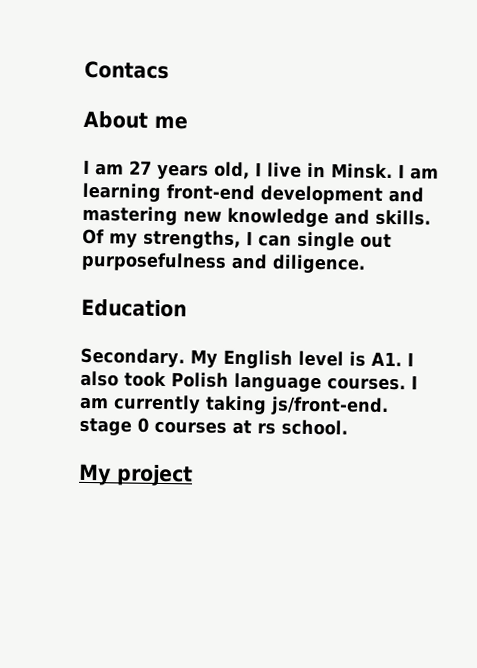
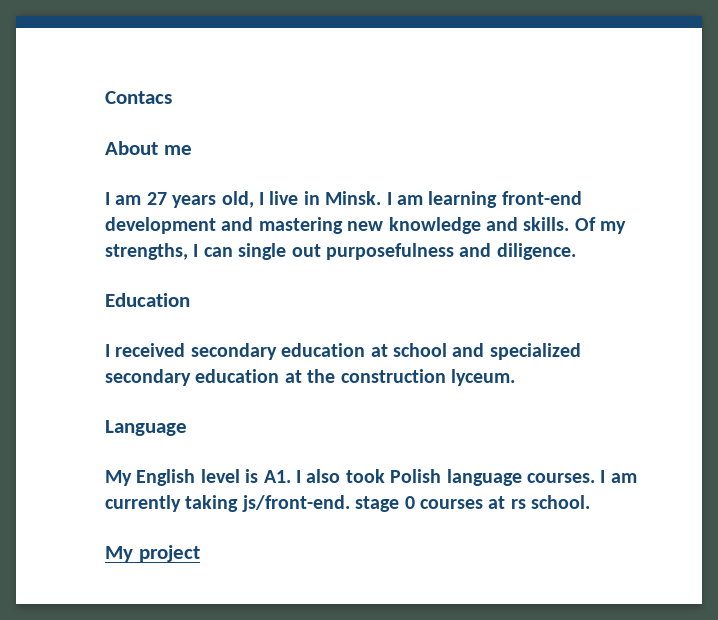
- Secondary. My English level is A1. I also took Polish language courses.
+ I received secondary education at school and specialized secondary education at the construction lyceum.
+ Language
+ My English level is A1. I also took Polish language courses.

